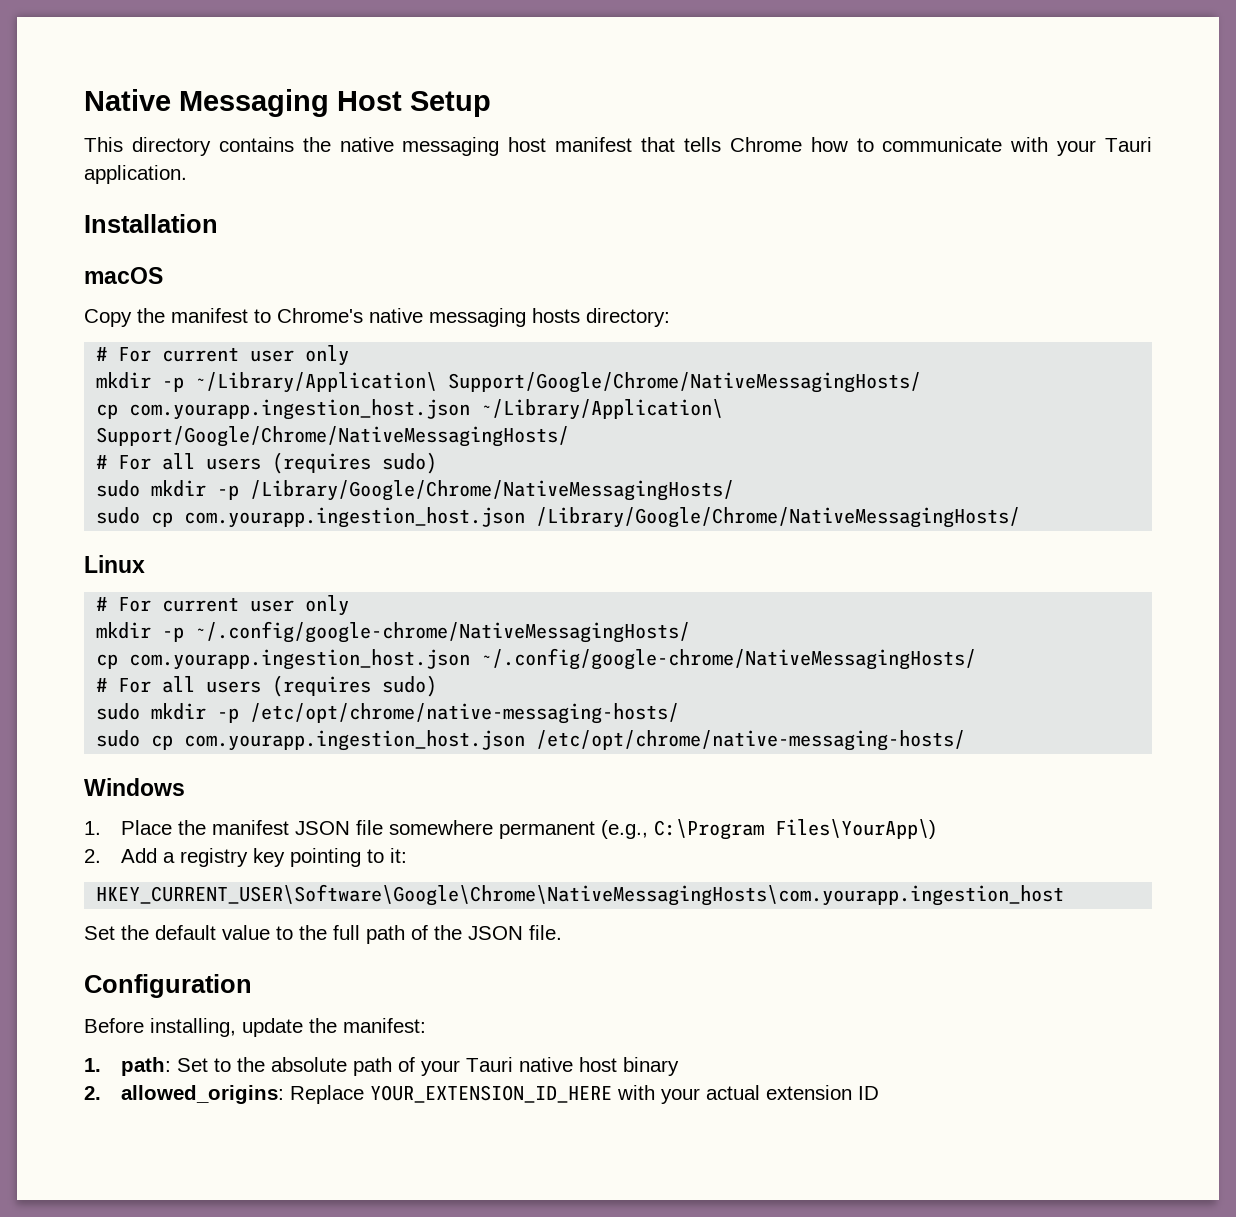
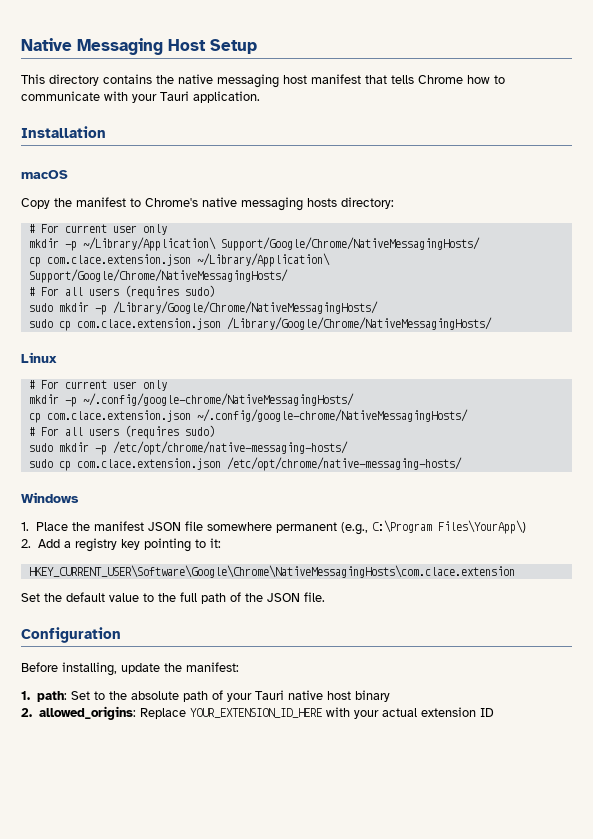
- cp com.yourapp.ingestion_host.json ~/Library/Application\ Support/Google/Chrome/NativeMessagingHosts/
+ cp com.clace.extension.json ~/Library/Application\ Support/Google/Chrome/NativeMessagingHosts/
- sudo cp com.yourapp.ingestion_host.json /Library/Google/Chrome/NativeMessagingHosts/
+ sudo cp com.clace.extension.json /Library/Google/Chrome/NativeMessagingHosts/
- cp com.yourapp.ingestion_host.json ~/.config/google-chrome/NativeMessagingHosts/
+ cp com.clace.extension.json ~/.config/google-chrome/NativeMessagingHosts/
- sudo cp com.yourapp.ingestion_host.json /etc/opt/chrome/native-messaging-hosts/
+ sudo cp com.clace.extension.json /etc/opt/chrome/native-messaging-hosts/
- HKEY_CURRENT_USER\Software\Google\Chrome\NativeMessagingHosts\com.yourapp.ingestion_host
+ HKEY_CURRENT_USER\Software\Google\Chrome\NativeMessagingHosts\com.clace.extension

